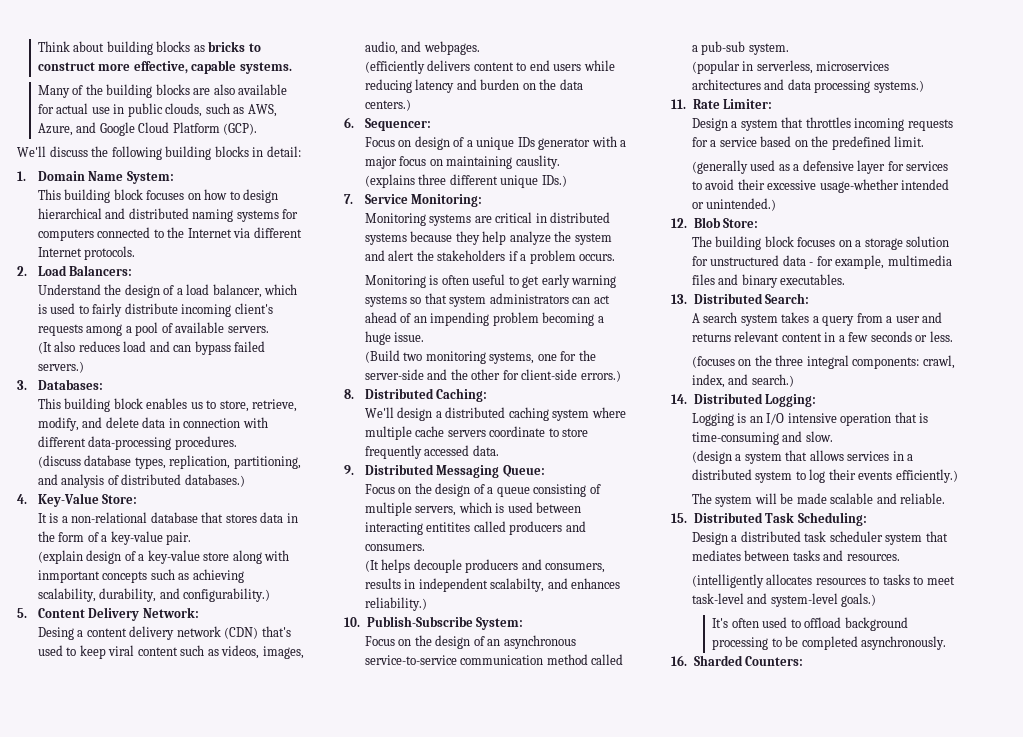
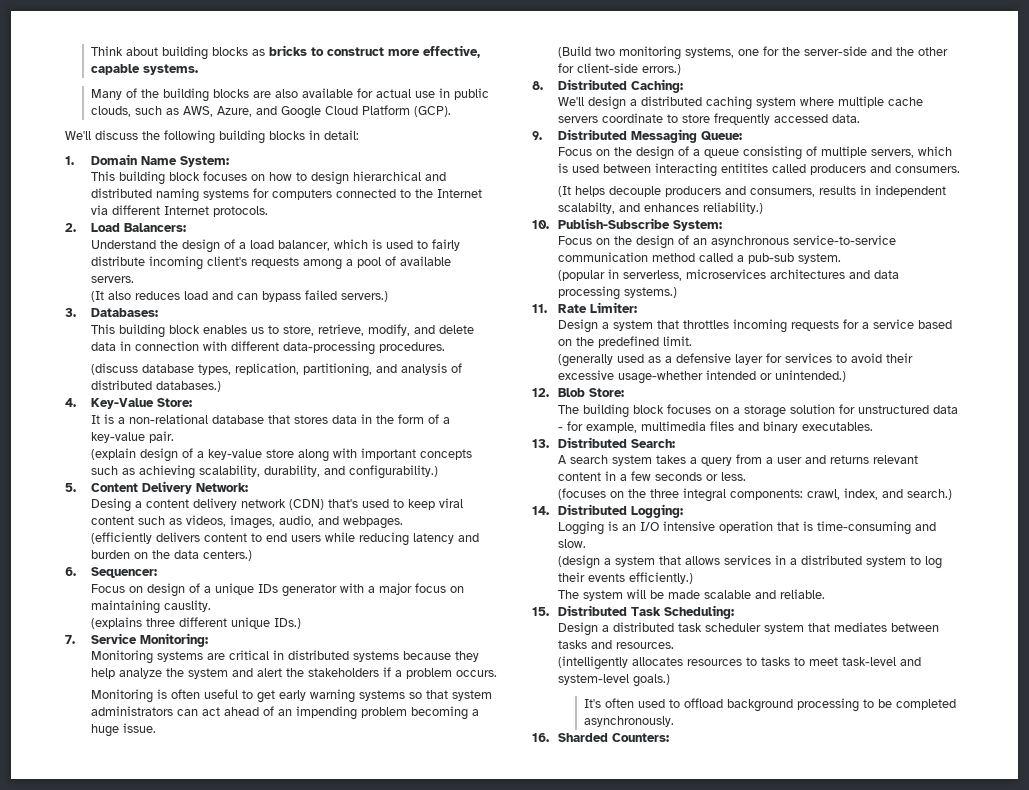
- (explain design of a key-value store along with inmportant concepts such as achieving scalability, durability, and configurability.)
+ (explain design of a key-value store along with important concepts such as achieving scalability, durability, and configurability.)

